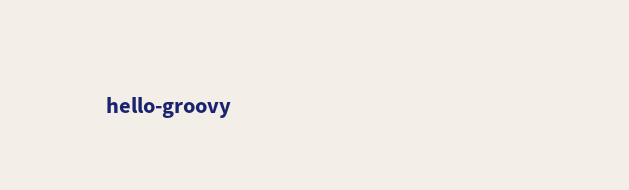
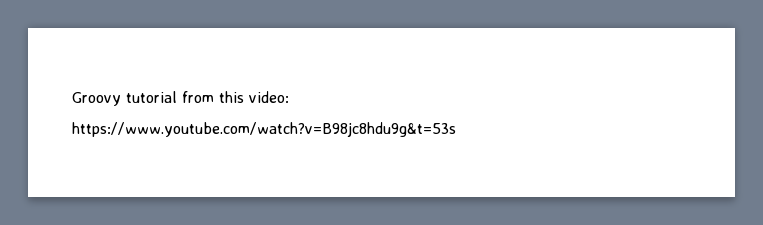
- hello-groovy
+ Groovy tutorial from this video:
+ https://www.youtube.com/watch?v=B98jc8hdu9g&t=53s

